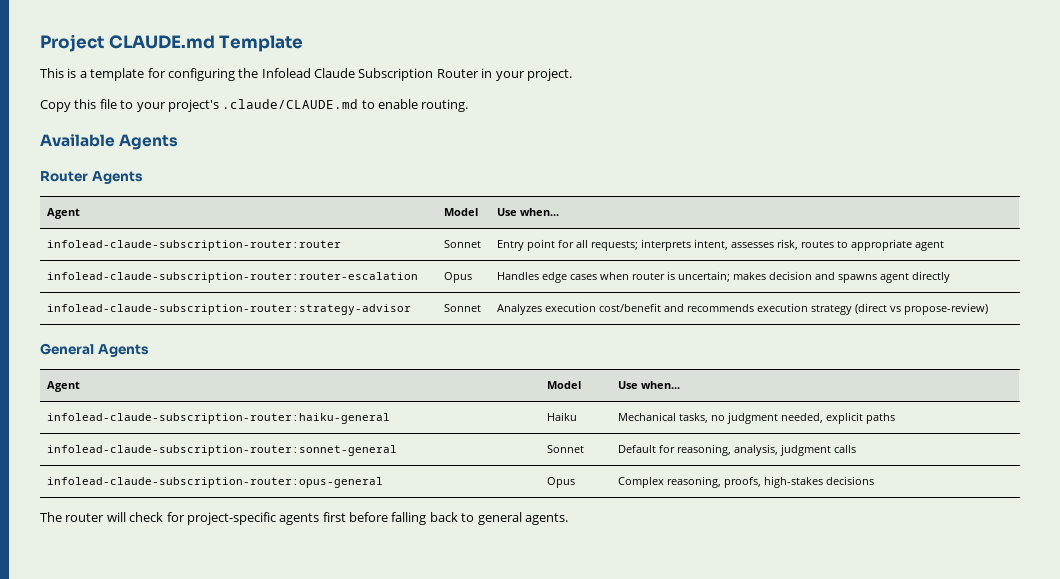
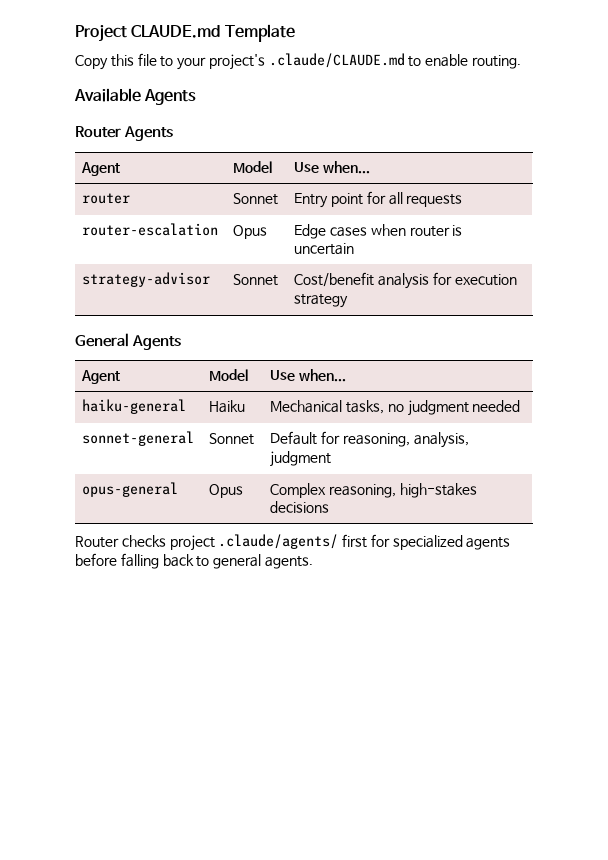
- This is a template for configuring the Infolead Claude Subscription Router in your project.
- infolead-claude-subscription-router:router | Sonnet | Entry point for all requests; interprets intent, assesses risk, routes to appropriate agent
- infolead-claude-subscription-router:router-escalation | Opus | Handles edge cases when router is uncertain; makes decision and spawns agent directly
- infolead-claude-subscription-router:strategy-advisor | Sonnet | Analyzes execution cost/benefit and recommends execution strategy (direct vs propose-review)
+ router | Sonnet | Entry point for all requests
+ router-escalation | Opus | Edge cases when router is uncertain
+ strategy-advisor | Sonnet | Cost/benefit analysis for execution strategy
- infolead-claude-subscription-router:haiku-general | Haiku | Mechanical tasks, no judgment needed, explicit paths
- infolead-claude-subscription-router:sonnet-general | Sonnet | Default for reasoning, analysis, judgment calls
- infolead-claude-subscription-router:opus-general | Opus | Complex reasoning, proofs, high-stakes decisions
+ haiku-general | Haiku | Mechanical tasks, no judgment needed
+ sonnet-general | Sonnet | Default for reasoning, analysis, judgment
+ opus-general | Opus | Complex reasoning, high-stakes decisions
- The router will check for project-specific agents first before falling back to general agents.
+ Router checks project .claude/agents/ first for specialized agents before falling back to general agents.

